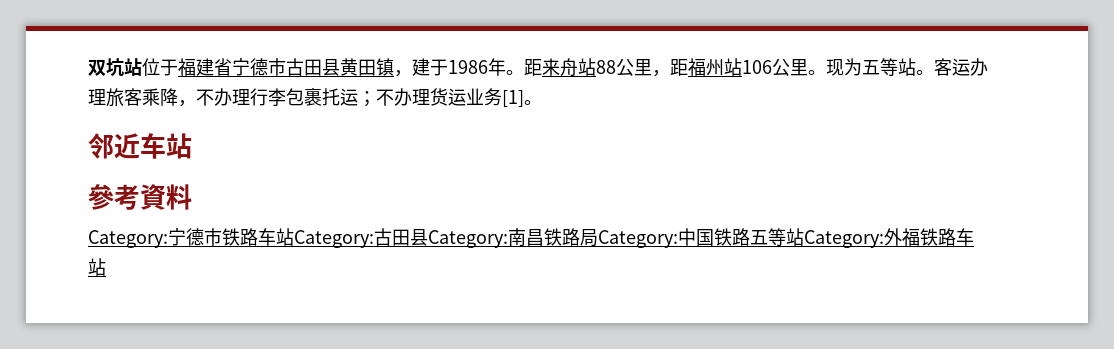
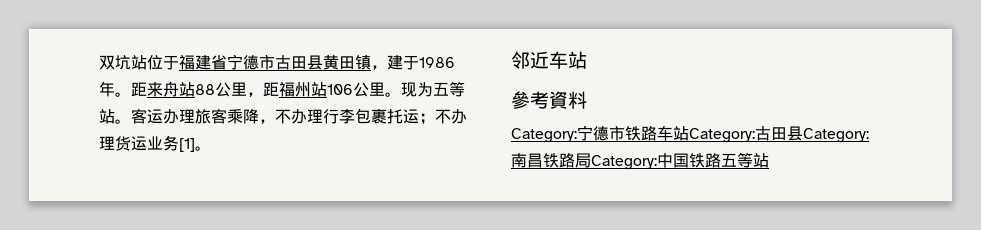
- Category:宁德市铁路车站Category:古田县Category:南昌铁路局Category:中国铁路五等站Category:外福铁路车站
+ Category:宁德市铁路车站Category:古田县Category:南昌铁路局Category:中国铁路五等站

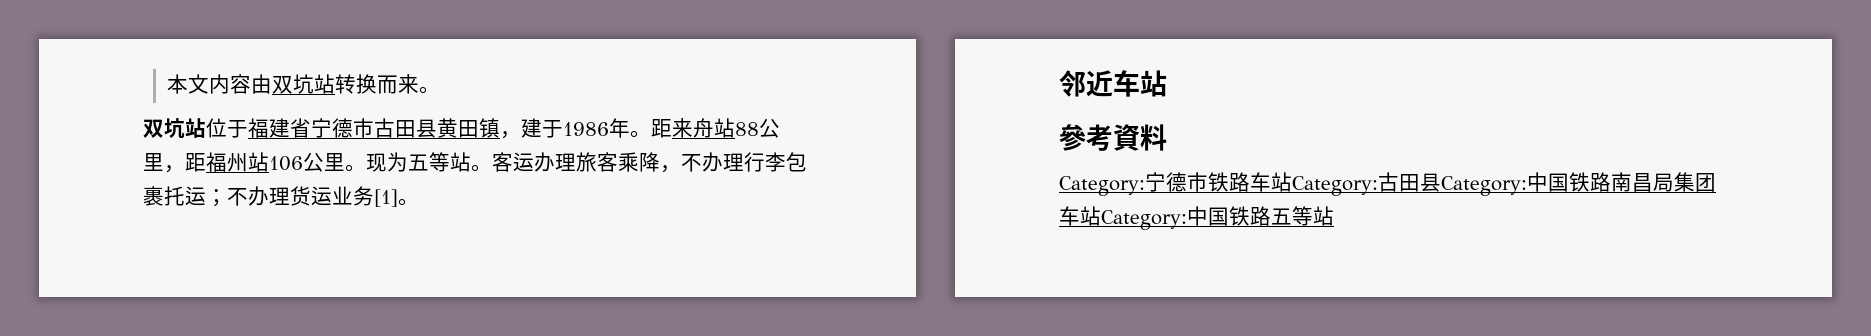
+ 本文内容由双坑站转换而来。
- Category:宁德市铁路车站Category:古田县Category:南昌铁路局Category:中国铁路五等站
+ Category:宁德市铁路车站Category:古田县Category:中国铁路南昌局集团车站Category:中国铁路五等站

